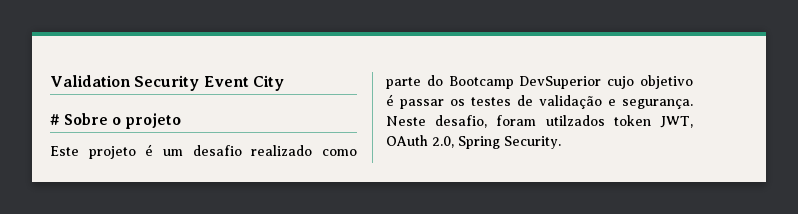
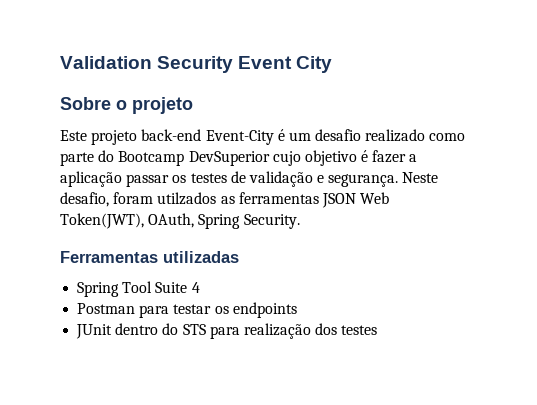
- # Sobre o projeto
+ Sobre o projeto
- Este projeto é um desafio realizado como parte do Bootcamp DevSuperior cujo objetivo é passar os testes de validação e segurança.
+ Este projeto back-end Event-City é um desafio realizado como parte do Bootcamp DevSuperior cujo objetivo é fazer a aplicação passar os testes de validação e segurança.
- Neste desafio, foram utilzados token JWT, OAuth 2.0, Spring Security.
+ Neste desafio, foram utilzados as ferramentas JSON Web Token(JWT), OAuth, Spring Security.
+ Ferramentas utilizadas
+ Spring Tool Suite 4
+ Postman para testar os endpoints
+ JUnit dentro do STS para realização dos testes

